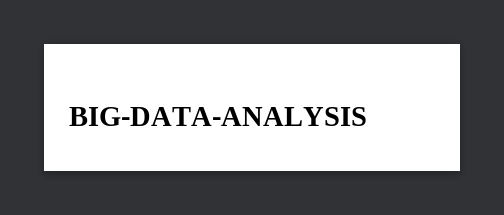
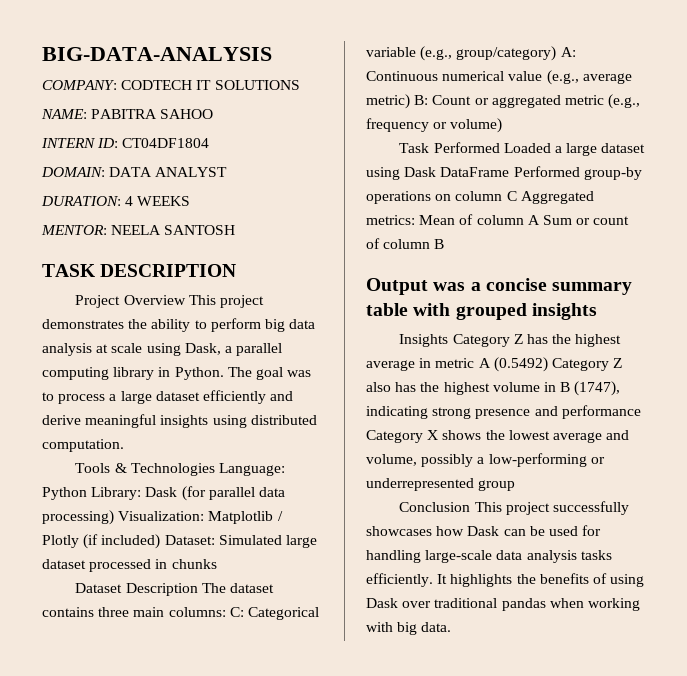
+ COMPANY: CODTECH IT SOLUTIONS
+ NAME: PABITRA SAHOO
+ INTERN ID: CT04DF1804
+ DOMAIN: DATA ANALYST
+ DURATION: 4 WEEKS
+ MENTOR: NEELA SANTOSH
+ TASK DESCRIPTION
+ Project Overview This project demonstrates the ability to perform big data analysis at scale using Dask, a parallel computing library in Python. The goal was to process a large dataset efficiently and derive meaningful insights using distributed computation.
+ Tools & Technologies Language: Python Library: Dask (for parallel data processing) Visualization: Matplotlib / Plotly (if included) Dataset: Simulated large dataset processed in chunks
+ Dataset Description The dataset contains three main columns: C: Categorical variable (e.g., group/category) A: Continuous numerical value (e.g., average metric) B: Count or aggregated metric (e.g., frequency or volume)
+ Task Performed Loaded a large dataset using Dask DataFrame Performed group-by operations on column C Aggregated metrics: Mean of column A Sum or count of column B
+ Output was a concise summary table with grouped insights
+ Insights Category Z has the highest average in metric A (0.5492) Category Z also has the highest volume in B (1747), indicating strong presence and performance Category X shows the lowest average and volume, possibly a low-performing or underrepresented group
+ Conclusion This project successfully showcases how Dask can be used for handling large-scale data analysis tasks efficiently. It highlights the benefits of using Dask over traditional pandas when working with big data.

